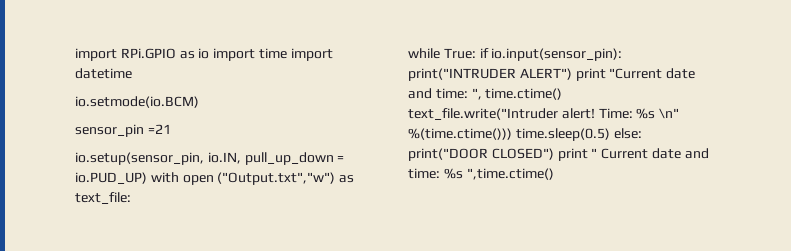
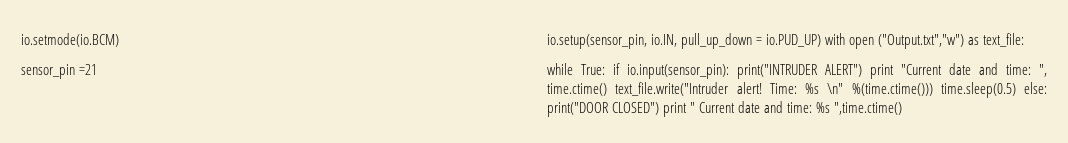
- import RPi.GPIO as io import time import datetime

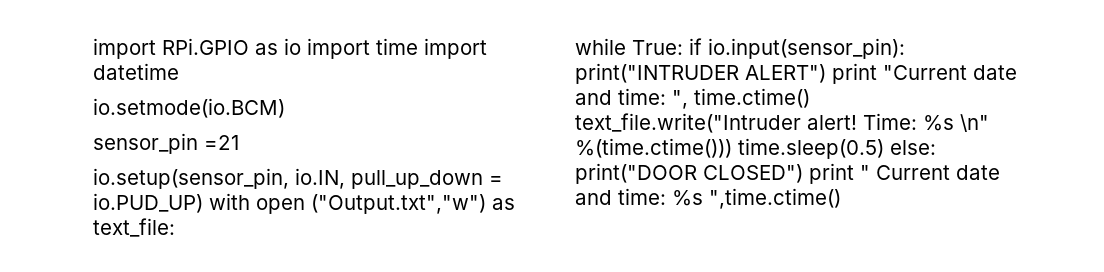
+ import RPi.GPIO as io import time import datetime

